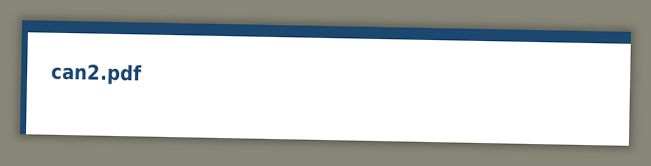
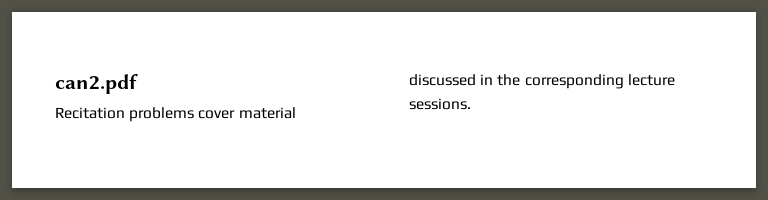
+ Recitation problems cover material discussed in the corresponding lecture sessions.

